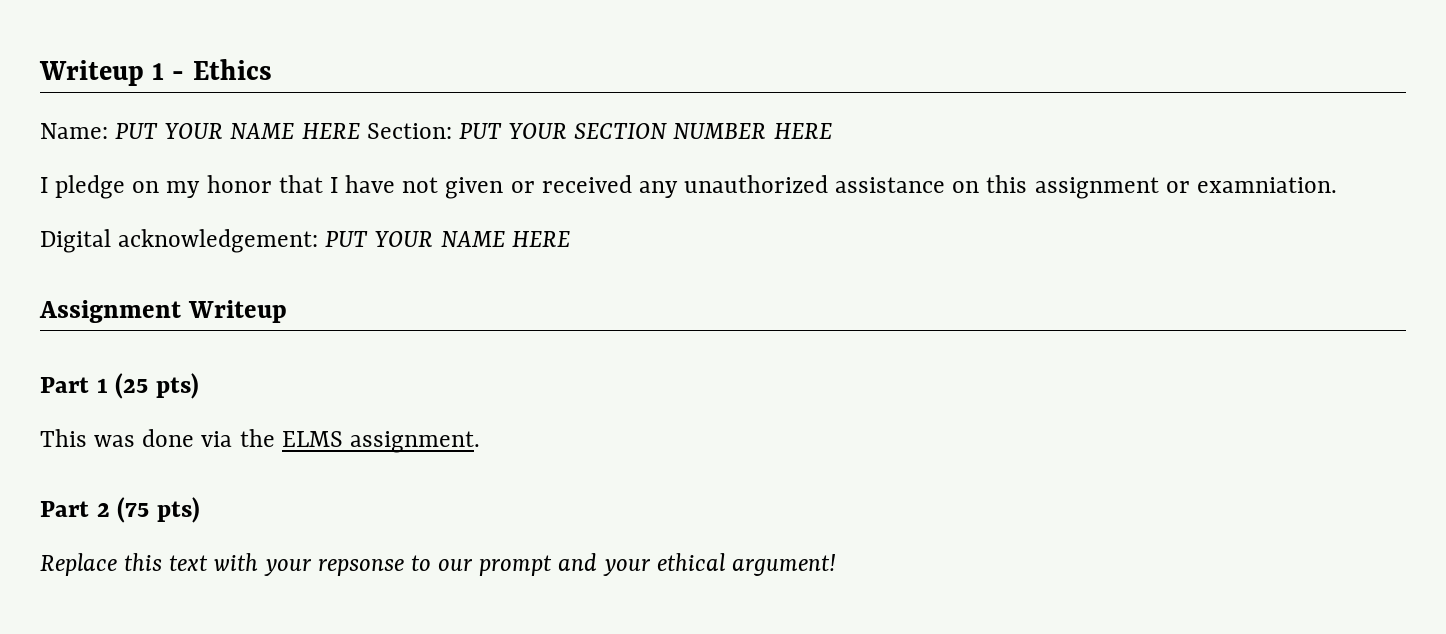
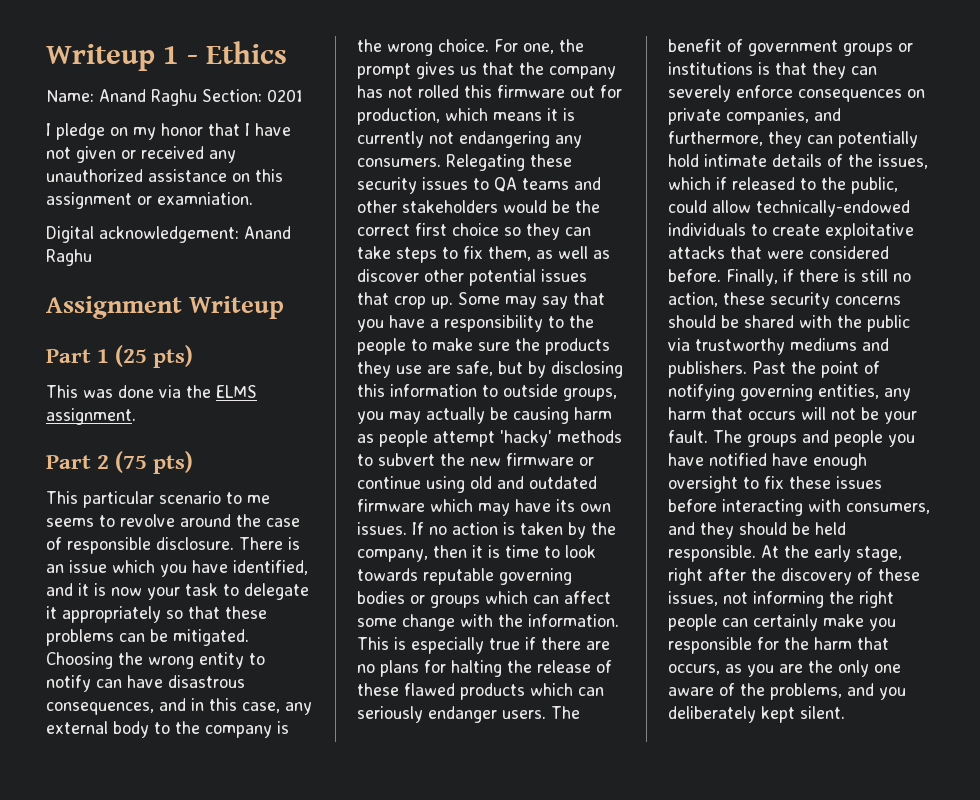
- Name: PUT YOUR NAME HERE Section: PUT YOUR SECTION NUMBER HERE
+ Name: Anand Raghu Section: 0201
- Digital acknowledgement: PUT YOUR NAME HERE
+ Digital acknowledgement: Anand Raghu
- Replace this text with your repsonse to our prompt and your ethical argument!
+ This particular scenario to me seems to revolve around the case of responsible disclosure. There is an issue which you have identified, and it is now your task to delegate it appropriately so that these problems can be mitigated. Choosing the wrong entity to notify can have disastrous consequences, and in this case, any external body to the company is the wrong choice. For one, the prompt gives us that the company has not rolled this firmware out for production, which means it is currently not endangering any consumers. Relegating these security issues to QA teams and other stakeholders would be the correct first choice so they can take steps to fix them, as well as discover other potential issues that crop up. Some may say that you have a responsibility to the people to make sure the products they use are safe, but by disclosing this information to outside groups, you may actually be causing harm as people attempt 'hacky' methods to subvert the new firmware or continue using old and outdated firmware which may have its own issues. If no action is taken by the company, then it is time to look towards reputable governing bodies or groups which can affect some change with the information. This is especially true if there are no plans for halting the release of these flawed products which can seriously endanger users. The benefit of government groups or institutions is that they can severely enforce consequences on private companies, and furthermore, they can potentially hold intimate details of the issues, which if released to the public, could allow technically-endowed individuals to create exploitative attacks that were considered before. Finally, if there is still no action, these security concerns should be shared with the public via trustworthy mediums and publishers. Past the point of notifying governing entities, any harm that occurs will not be your fault. The groups and people you have notified have enough oversight to fix these issues before interacting with consumers, and they should be held responsible. At the early stage, right after the discovery of these issues, not informing the right people can certainly make you responsible for the harm that occurs, as you are the only one aware of the problems, and you deliberately kept silent.

